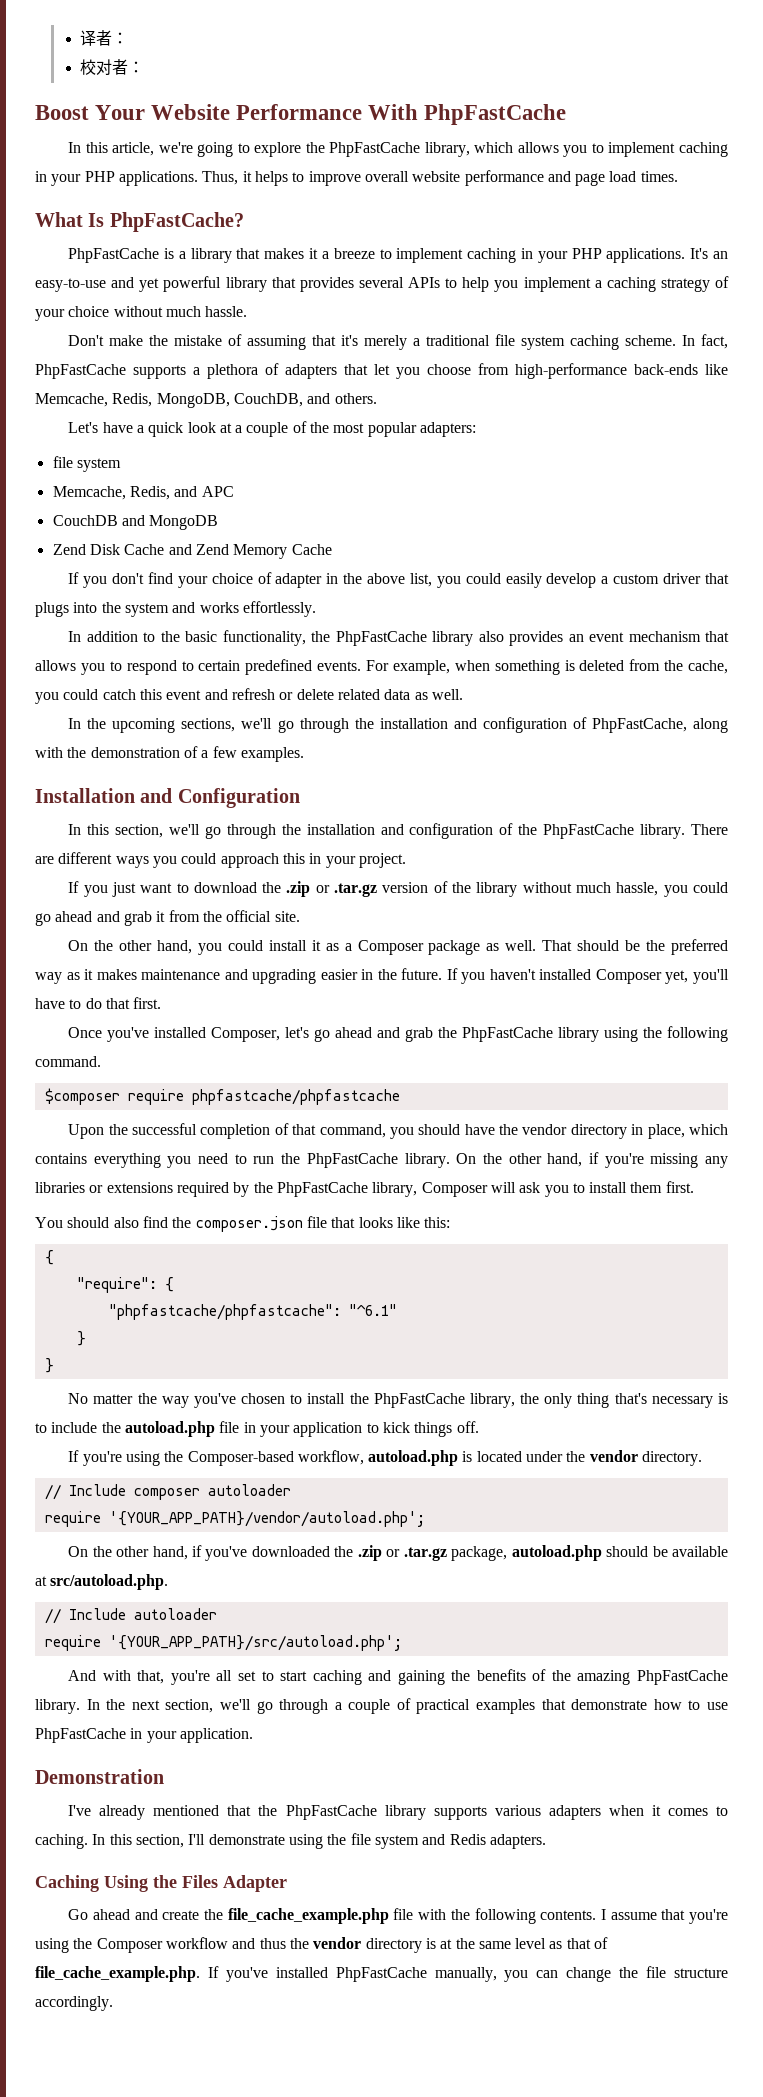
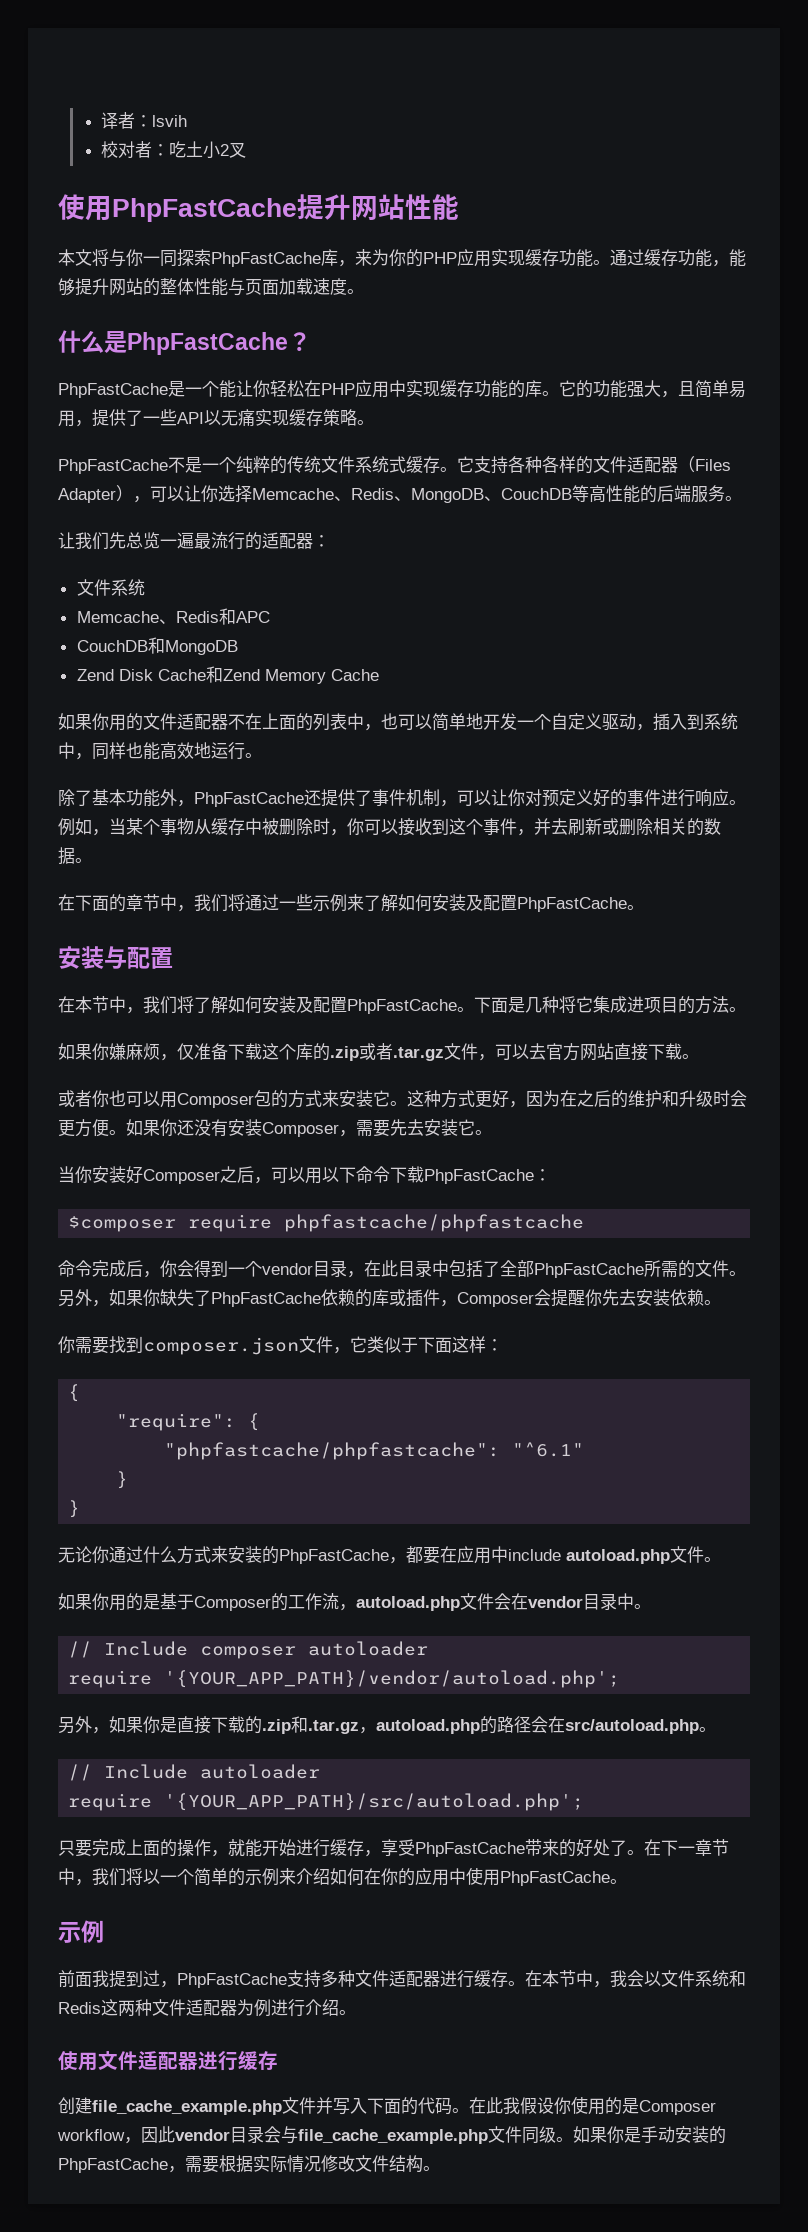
- 译者：
+ 译者：lsvih
- 校对者：
- Boost Your Website Performance With PhpFastCache
- In this article, we're going to explore the PhpFastCache library, which allows you to implement caching in your PHP applications. Thus, it helps to improve overall website performance and page load times.
- What Is PhpFastCache?
- PhpFastCache is a library that makes it a breeze to implement caching in your PHP applications. It's an easy-to-use and yet powerful library that provides several APIs to help you implement a caching strategy of your choice without much hassle.
- Don't make the mistake of assuming that it's merely a traditional file system caching scheme. In fact, PhpFastCache supports a plethora of adapters that let you choose from high-performance back-ends like Memcache, Redis, MongoDB, CouchDB, and others.
- Let's have a quick look at a couple of the most popular adapters:
- file system
- Memcache, Redis, and APC
+ 校对者：吃土小2叉
+ 使用PhpFastCache提升网站性能
+ 本文将与你一同探索PhpFastCache库，来为你的PHP应用实现缓存功能。通过缓存功能，能够提升网站的整体性能与页面加载速度。
+ 什么是PhpFastCache？
+ PhpFastCache是一个能让你轻松在PHP应用中实现缓存功能的库。它的功能强大，且简单易用，提供了一些API以无痛实现缓存策略。
+ PhpFastCache不是一个纯粹的传统文件系统式缓存。它支持各种各样的文件适配器（Files Adapter），可以让你选择Memcache、Redis、MongoDB、CouchDB等高性能的后端服务。
+ 让我们先总览一遍最流行的适配器：
+ 文件系统
+ Memcache、Redis和APC
- CouchDB and MongoDB
+ CouchDB和MongoDB
- Zend Disk Cache and Zend Memory Cache
+ Zend Disk Cache和Zend Memory Cache
- If you don't find your choice of adapter in the above list, you could easily develop a custom driver that plugs into the system and works effortlessly.
- In addition to the basic functionality, the PhpFastCache library also provides an event mechanism that allows you to respond to certain predefined events. For example, when something is deleted from the cache, you could catch this event and refresh or delete related data as well.
- In the upcoming sections, we'll go through the installation and configuration of PhpFastCache, along with the demonstration of a few examples.
- Installation and Configuration
- In this section, we'll go through the installation and configuration of the PhpFastCache library. There are different ways you could approach this in your project.
- If you just want to download the .zip or .tar.gz version of the library without much hassle, you could go ahead and grab it from the official site.
- On the other hand, you could install it as a Composer package as well. That should be the preferred way as it makes maintenance and upgrading easier in the future. If you haven't installed Composer yet, you'll have to do that first.
- Once you've installed Composer, let's go ahead and grab the PhpFastCache library using the following command.
+ 如果你用的文件适配器不在上面的列表中，也可以简单地开发一个自定义驱动，插入到系统中，同样也能高效地运行。
+ 除了基本功能外，PhpFastCache还提供了事件机制，可以让你对预定义好的事件进行响应。例如，当某个事物从缓存中被删除时，你可以接收到这个事件，并去刷新或删除相关的数据。
+ 在下面的章节中，我们将通过一些示例来了解如何安装及配置PhpFastCache。
+ 安装与配置
+ 在本节中，我们将了解如何安装及配置PhpFastCache。下面是几种将它集成进项目的方法。
+ 如果你嫌麻烦，仅准备下载这个库的.zip或者.tar.gz文件，可以去官方网站直接下载。
+ 或者你也可以用Composer包的方式来安装它。这种方式更好，因为在之后的维护和升级时会更方便。如果你还没有安装Composer，需要先去安装它。
+ 当你安装好Composer之后，可以用以下命令下载PhpFastCache：
  $composer require phpfastcache/phpfastcache
- Upon the successful completion of that command, you should have the vendor directory in place, which contains everything you need to run the PhpFastCache library. On the other hand, if you're missing any libraries or extensions required by the PhpFastCache library, Composer will ask you to install them first.
- You should also find the composer.json file that looks like this:
+ 命令完成后，你会得到一个vendor目录，在此目录中包括了全部PhpFastCache所需的文件。另外，如果你缺失了PhpFastCache依赖的库或插件，Composer会提醒你先去安装依赖。
+ 你需要找到composer.json文件，它类似于下面这样：
- No matter the way you've chosen to install the PhpFastCache library, the only thing that's necessary is to include the autoload.php file in your application to kick things off.
- If you're using the Composer-based workflow, autoload.php is located under the vendor directory.
+ 无论你通过什么方式来安装的PhpFastCache，都要在应用中include autoload.php文件。
+ 如果你用的是基于Composer的工作流，autoload.php文件会在vendor目录中。
- On the other hand, if you've downloaded the .zip or .tar.gz package, autoload.php should be available at src/autoload.php.
+ 另外，如果你是直接下载的.zip和.tar.gz，autoload.php的路径会在src/autoload.php。
- And with that, you're all set to start caching and gaining the benefits of the amazing PhpFastCache library. In the next section, we'll go through a couple of practical examples that demonstrate how to use PhpFastCache in your application.
- Demonstration
- I've already mentioned that the PhpFastCache library supports various adapters when it comes to caching. In this section, I'll demonstrate using the file system and Redis adapters.
- Caching Using the Files Adapter
- Go ahead and create the file_cache_example.php file with the following contents. I assume that you're using the Composer workflow and thus the vendor directory is at the same level as that of file_cache_example.php. If you've installed PhpFastCache manually, you can change the file structure accordingly.
+ 只要完成上面的操作，就能开始进行缓存，享受PhpFastCache带来的好处了。在下一章节中，我们将以一个简单的示例来介绍如何在你的应用中使用PhpFastCache。
+ 示例
+ 前面我提到过，PhpFastCache支持多种文件适配器进行缓存。在本节中，我会以文件系统和Redis这两种文件适配器为例进行介绍。
+ 使用文件适配器进行缓存
+ 创建file_cache_example.php文件并写入下面的代码。在此我假设你使用的是Composer workflow，因此vendor目录会与file_cache_example.php文件同级。如果你是手动安装的PhpFastCache，需要根据实际情况修改文件结构。

